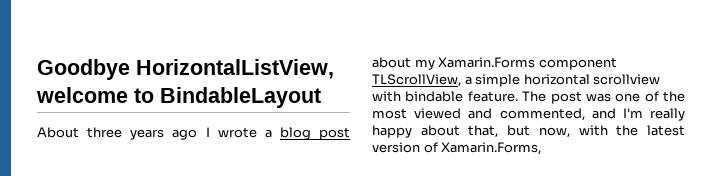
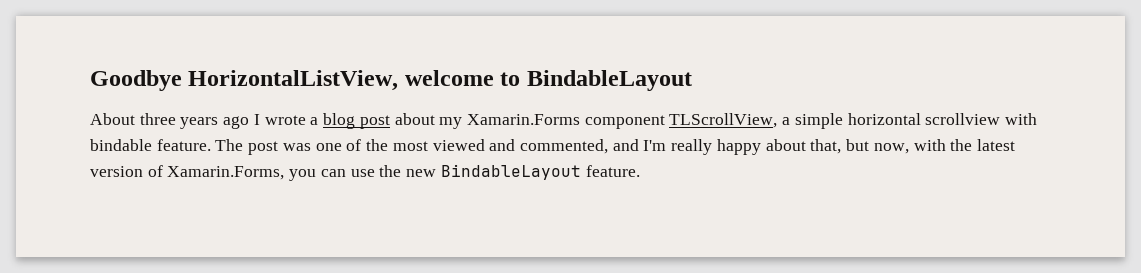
- The post was one of the most viewed and commented, and I'm really happy about that, but now, with the latest version of Xamarin.Forms,
+ The post was one of the most viewed and commented, and I'm really happy about that, but now, with the latest version of Xamarin.Forms, you can use the new BindableLayout feature.

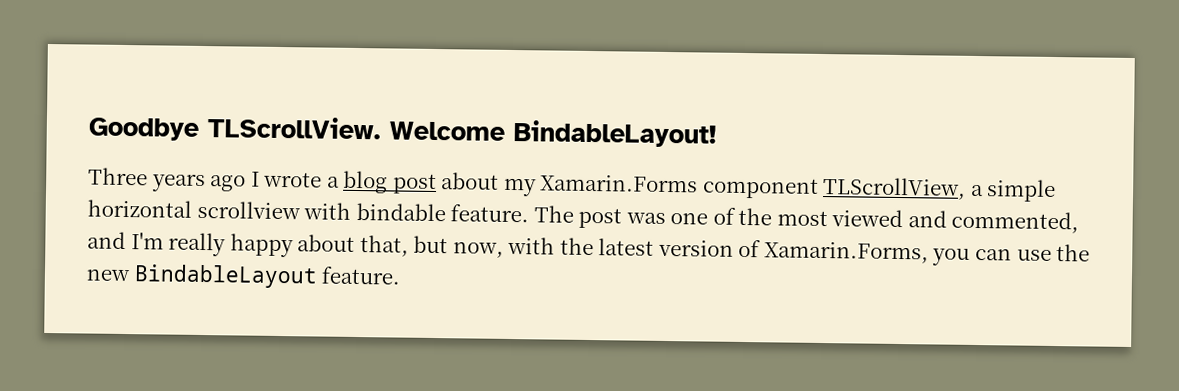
- Goodbye HorizontalListView, welcome to BindableLayout
- About three years ago I wrote a blog post about my Xamarin.Forms component TLScrollView, a simple horizontal scrollview with bindable feature.
+ Goodbye TLScrollView. Welcome BindableLayout!
+ Three years ago I wrote a blog post about my Xamarin.Forms component TLScrollView, a simple horizontal scrollview with bindable feature.

